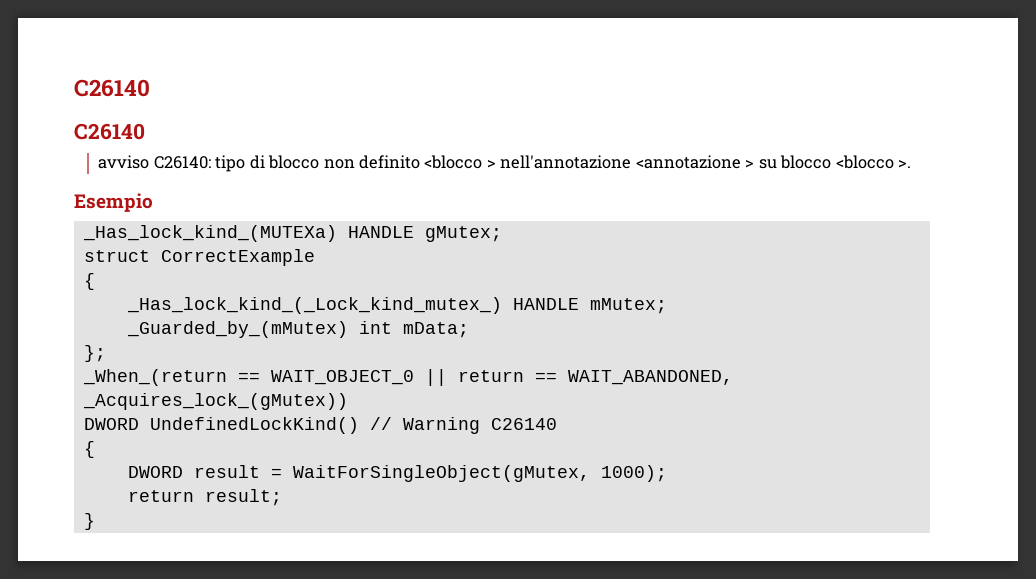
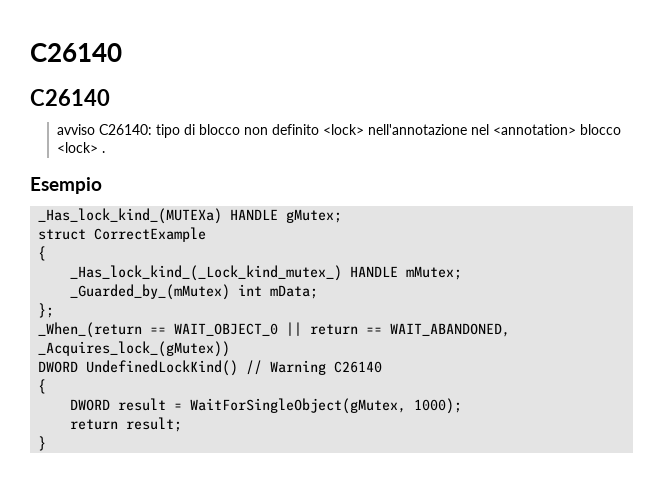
- avviso C26140: tipo di blocco non definito <blocco > nell'annotazione <annotazione > su blocco <blocco >.
+ avviso C26140: tipo di blocco non definito <lock> nell'annotazione nel <annotation> blocco <lock> .

